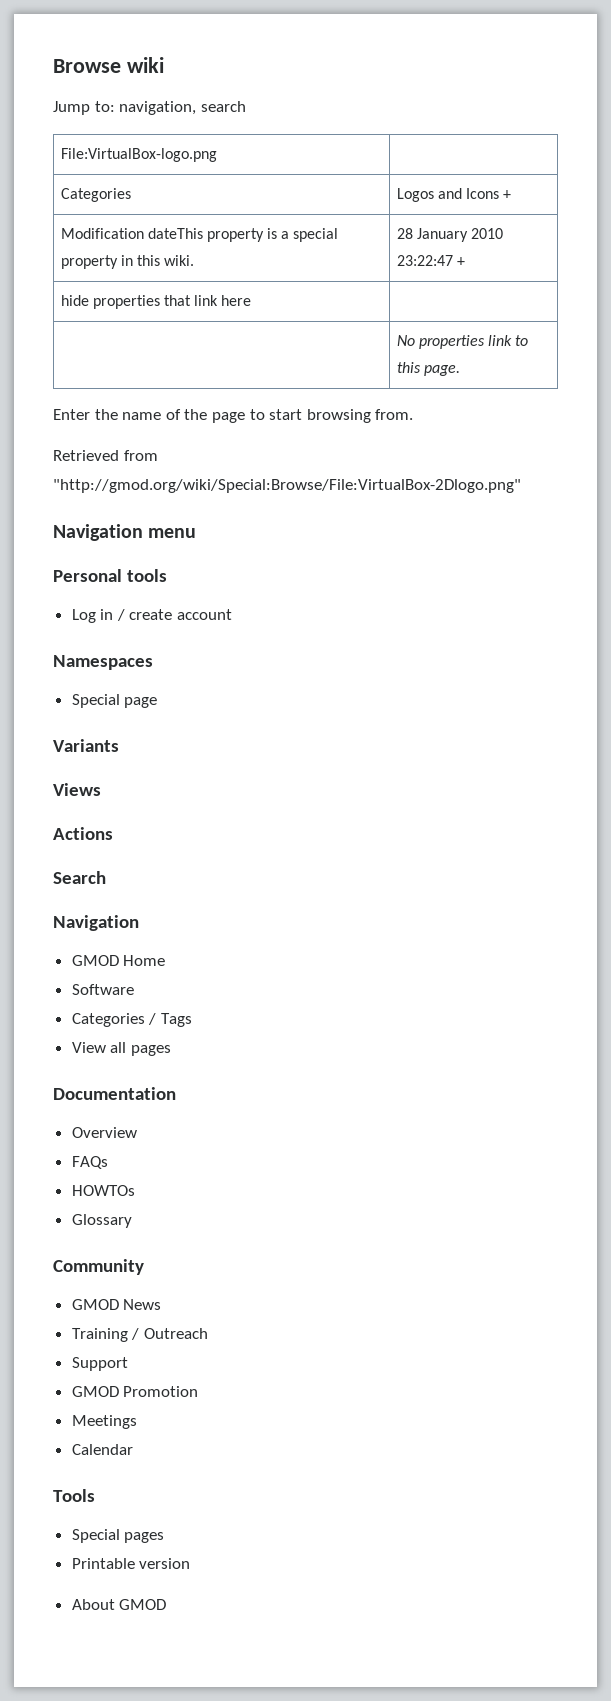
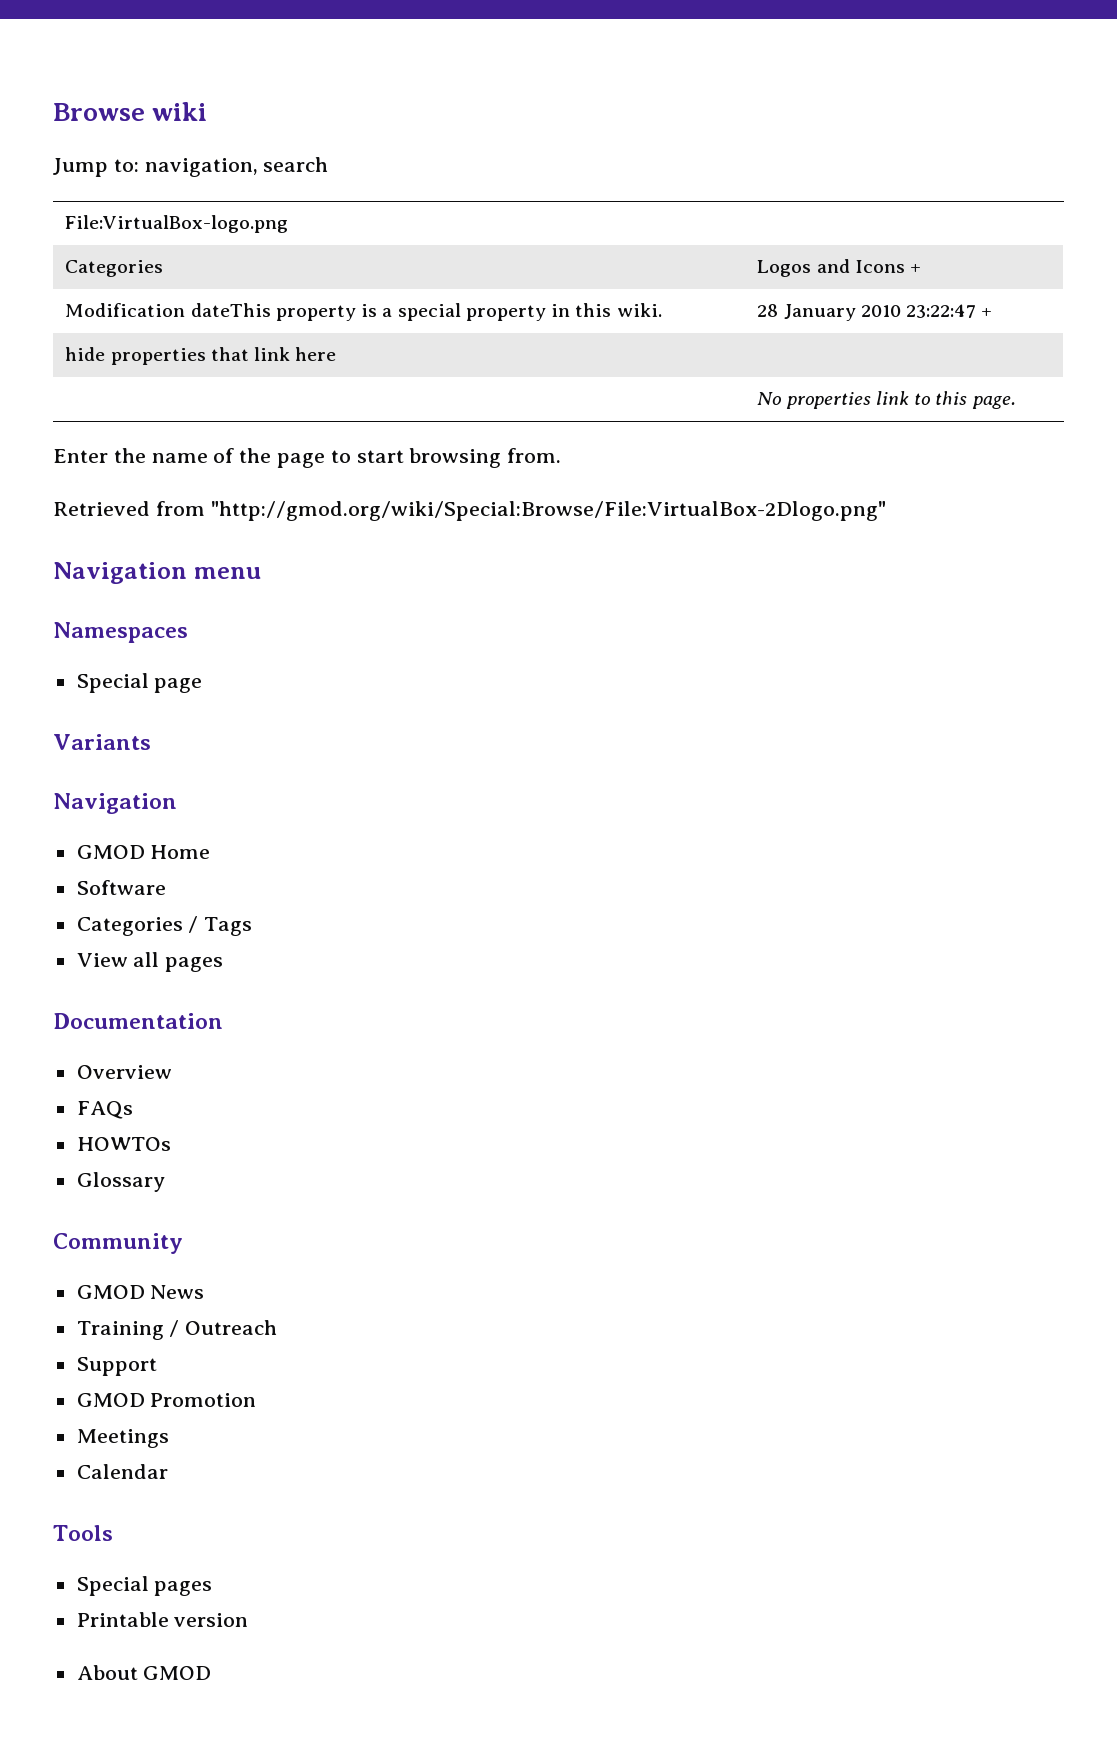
- Personal tools
- Log in / create account
- Views
- Actions
- Search

